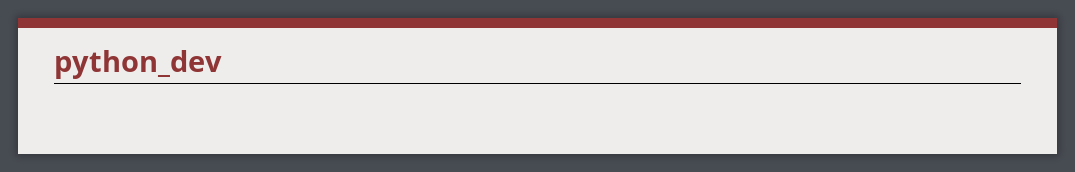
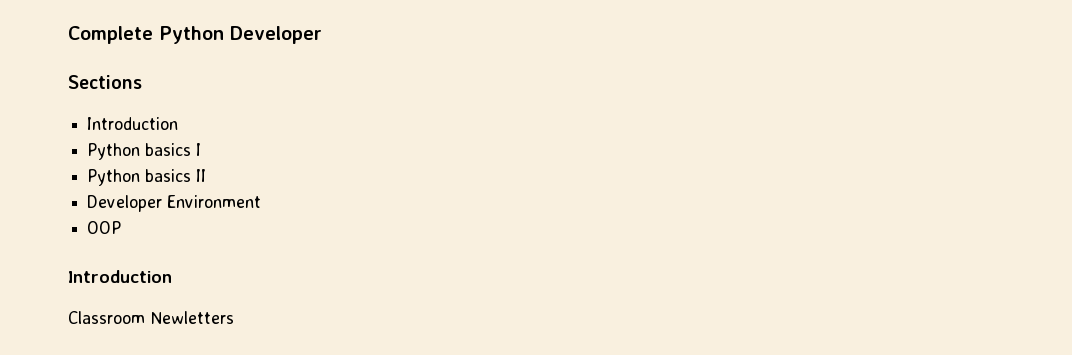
- python_dev
+ Complete Python Developer
+ Sections
+ Introduction
+ Python basics I
+ Python basics II
+ Developer Environment
+ OOP
+ Introduction
+ Classroom Newletters

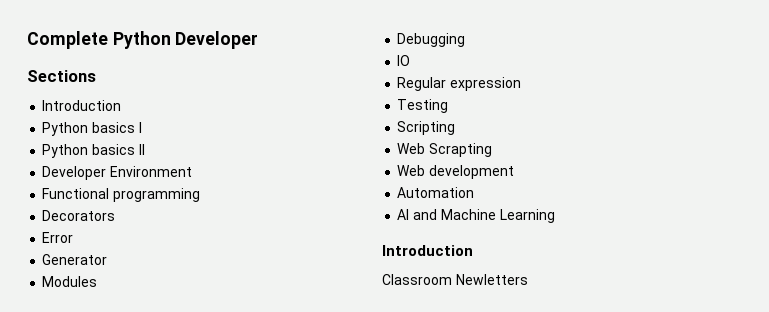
- OOP
+ Functional programming
+ Decorators
+ Error
+ Generator
+ Modules
+ Debugging
+ IO
+ Regular expression
+ Testing
+ Scripting
+ Web Scrapting
+ Web development
+ Automation
+ AI and Machine Learning

